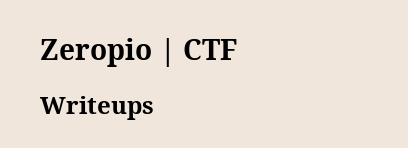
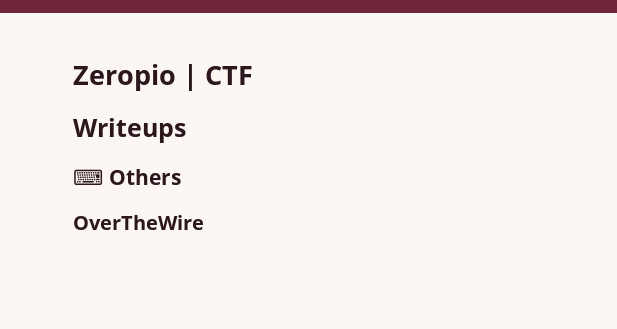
+ ⌨ Others
+ OverTheWire

